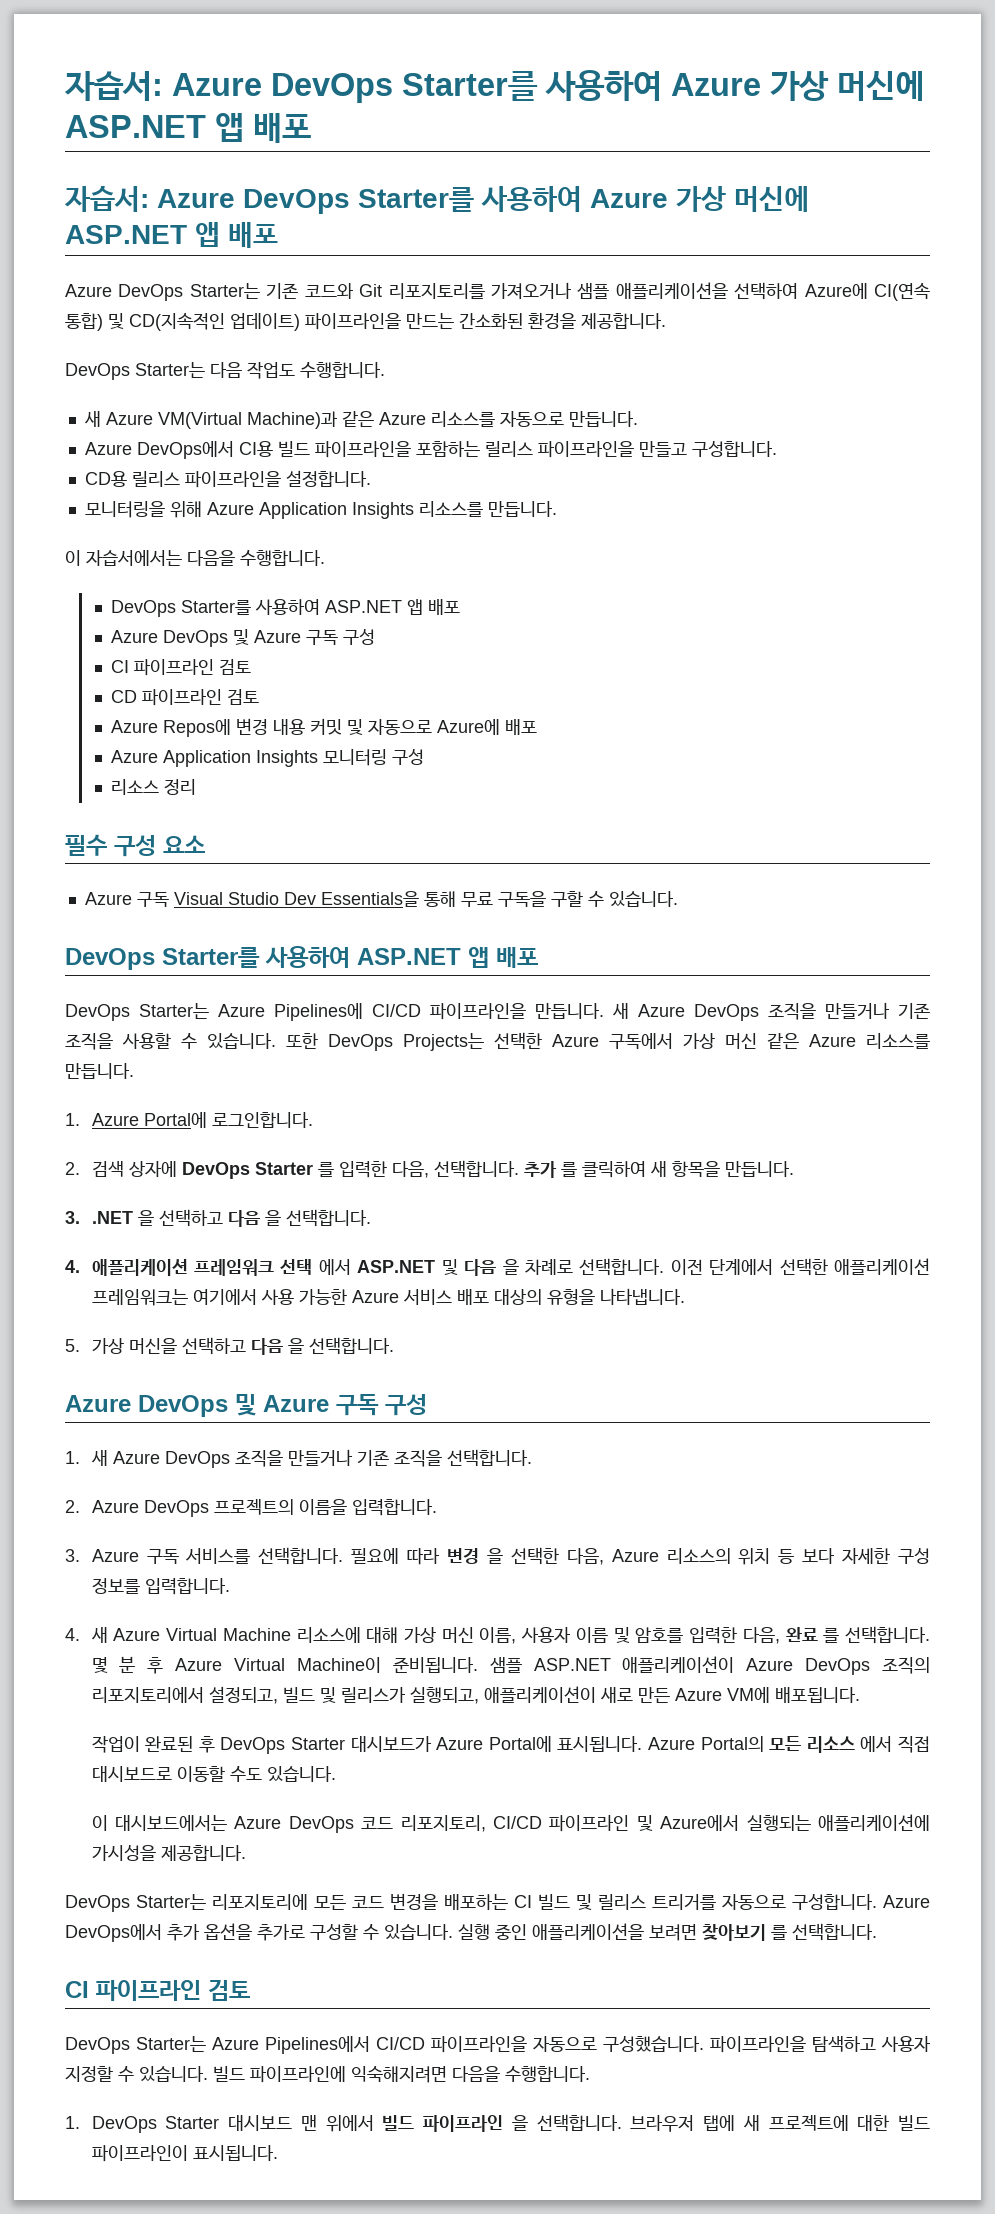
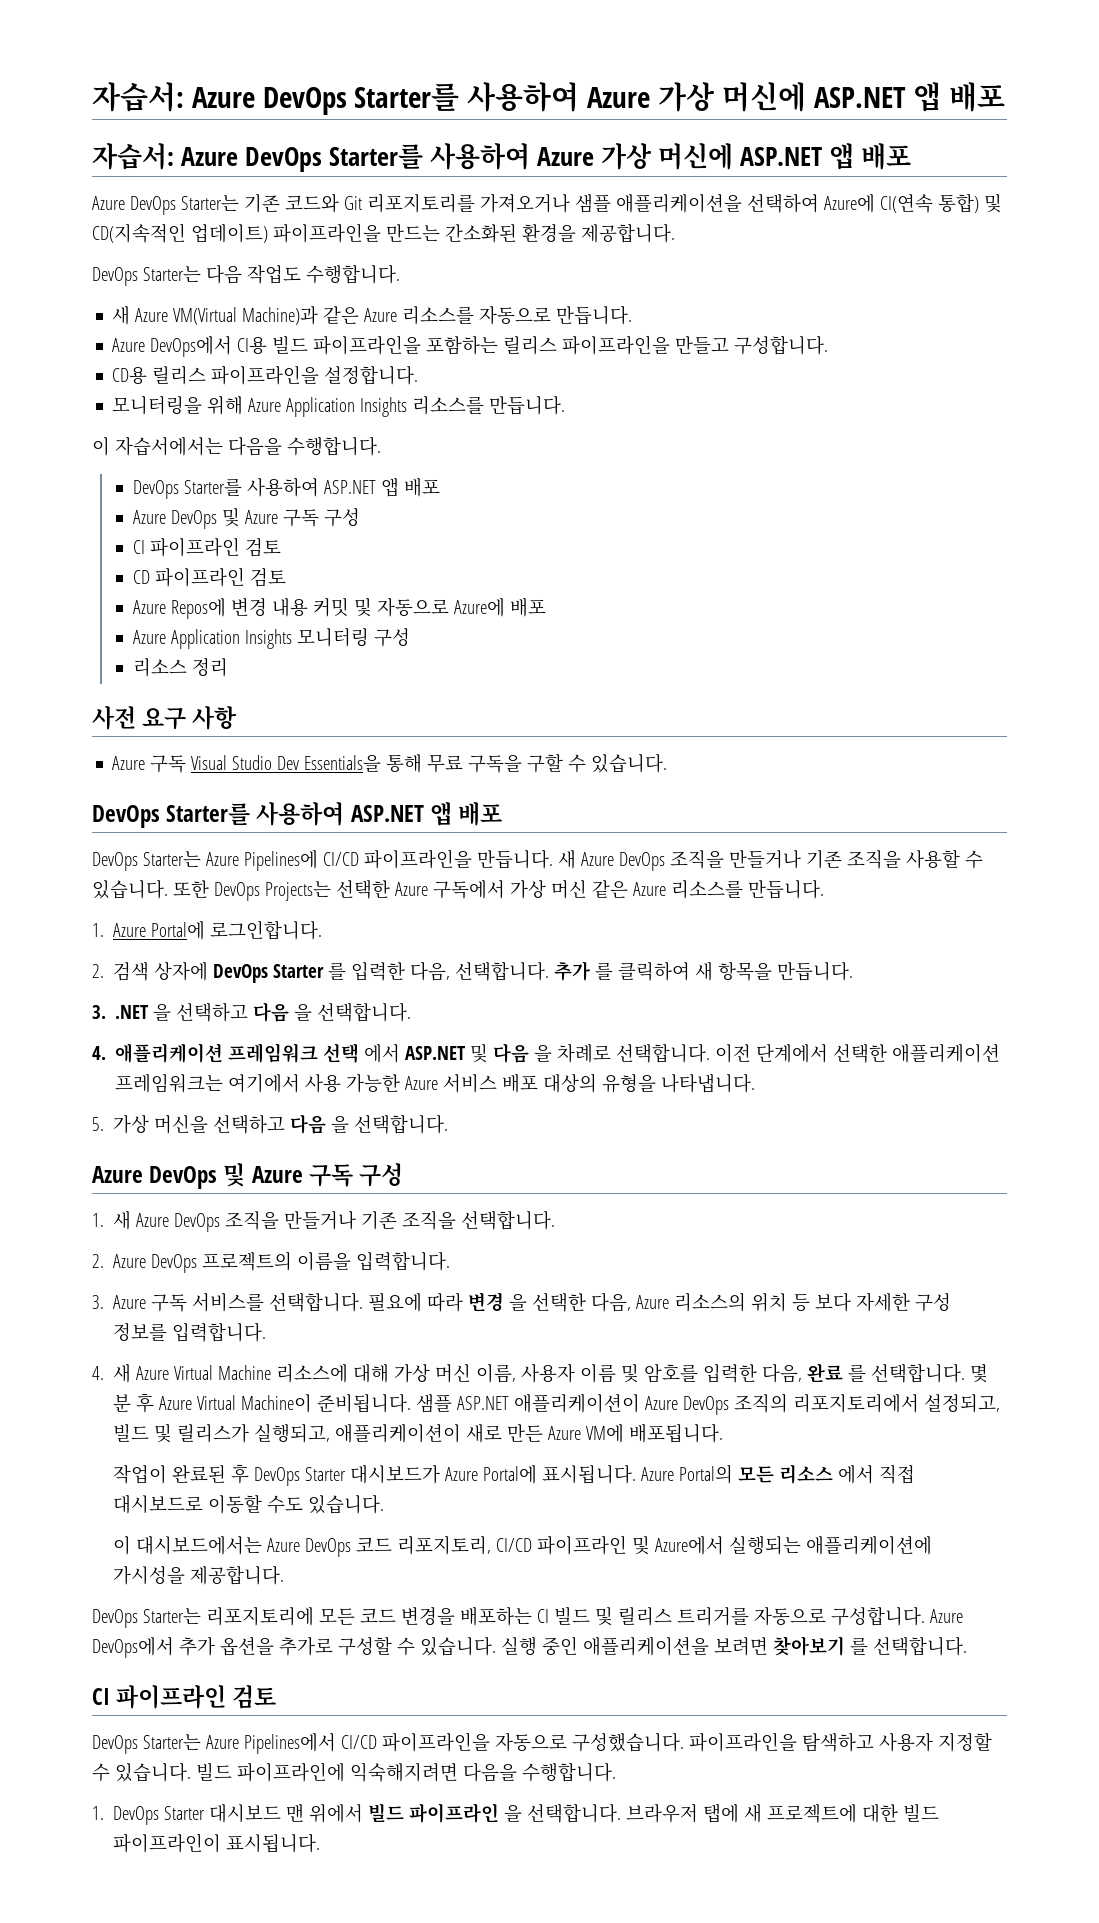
- 필수 구성 요소
+ 사전 요구 사항

